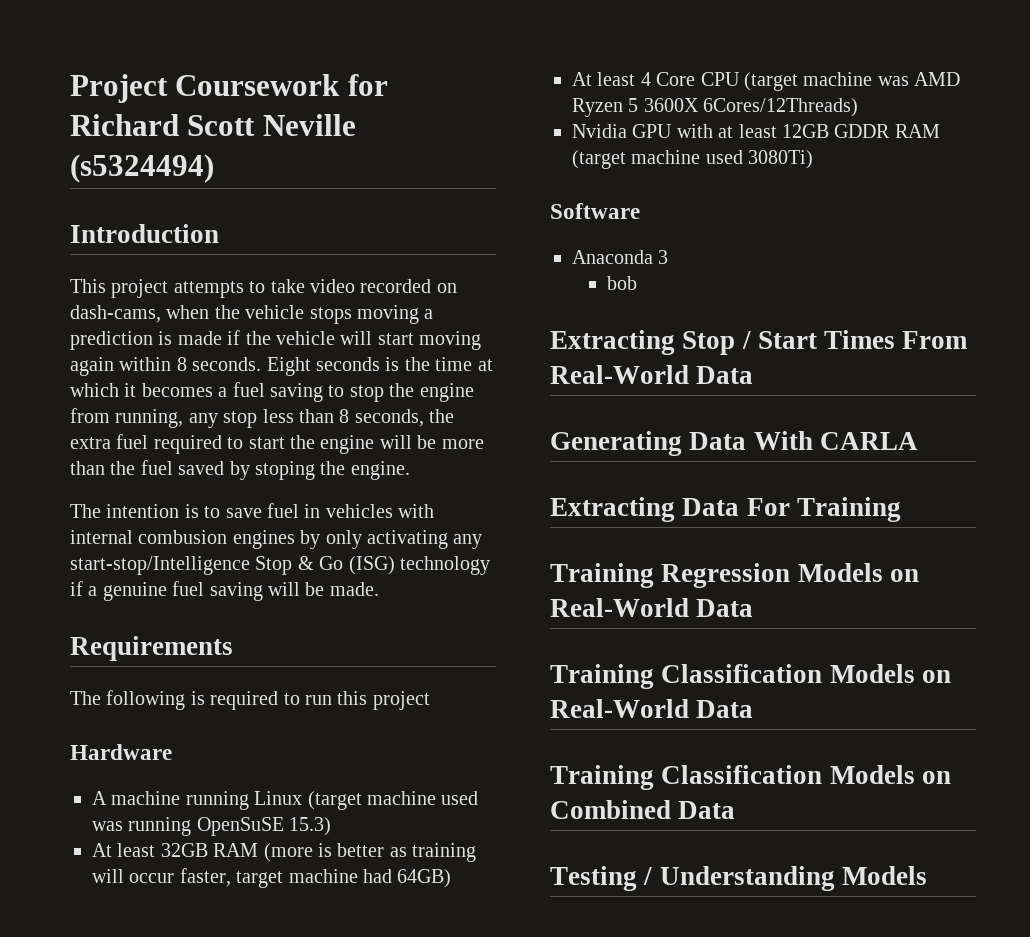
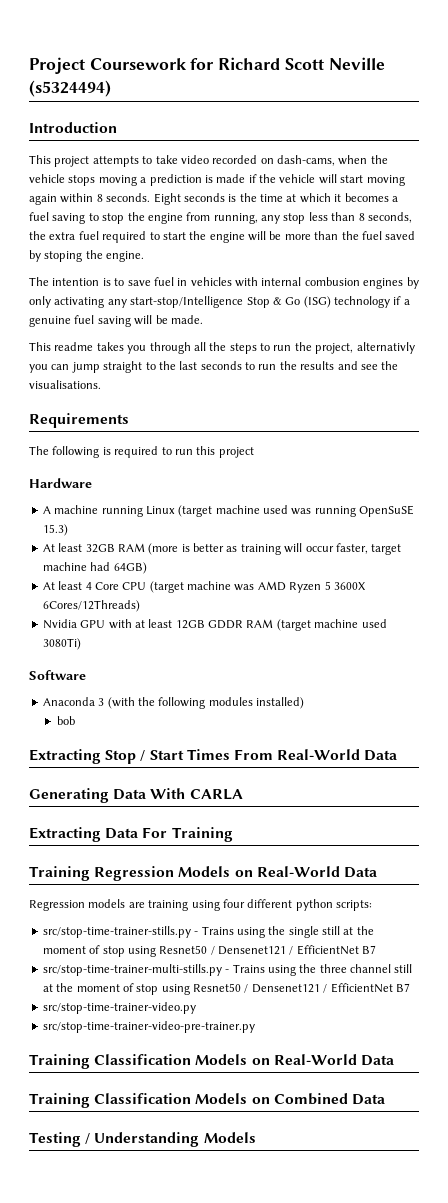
+ This readme takes you through all the steps to run the project, alternativly you can jump straight to the last seconds to run the results and see the visualisations.
- Anaconda 3
+ Anaconda 3 (with the following modules installed)
+ Regression models are training using four different python scripts:
+ src/stop-time-trainer-stills.py - Trains using the single still at the moment of stop using Resnet50 / Densenet121 / EfficientNet B7
+ src/stop-time-trainer-multi-stills.py - Trains using the three channel still at the moment of stop using Resnet50 / Densenet121 / EfficientNet B7
+ src/stop-time-trainer-video.py
+ src/stop-time-trainer-video-pre-trainer.py

